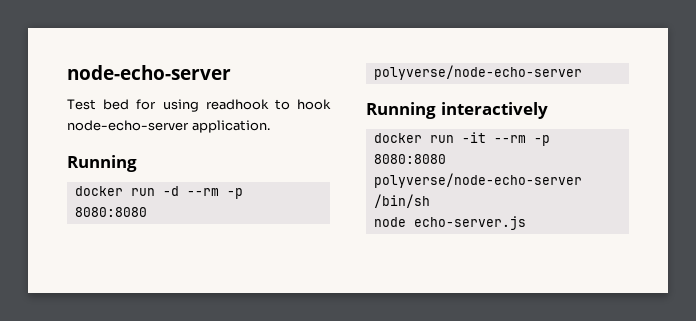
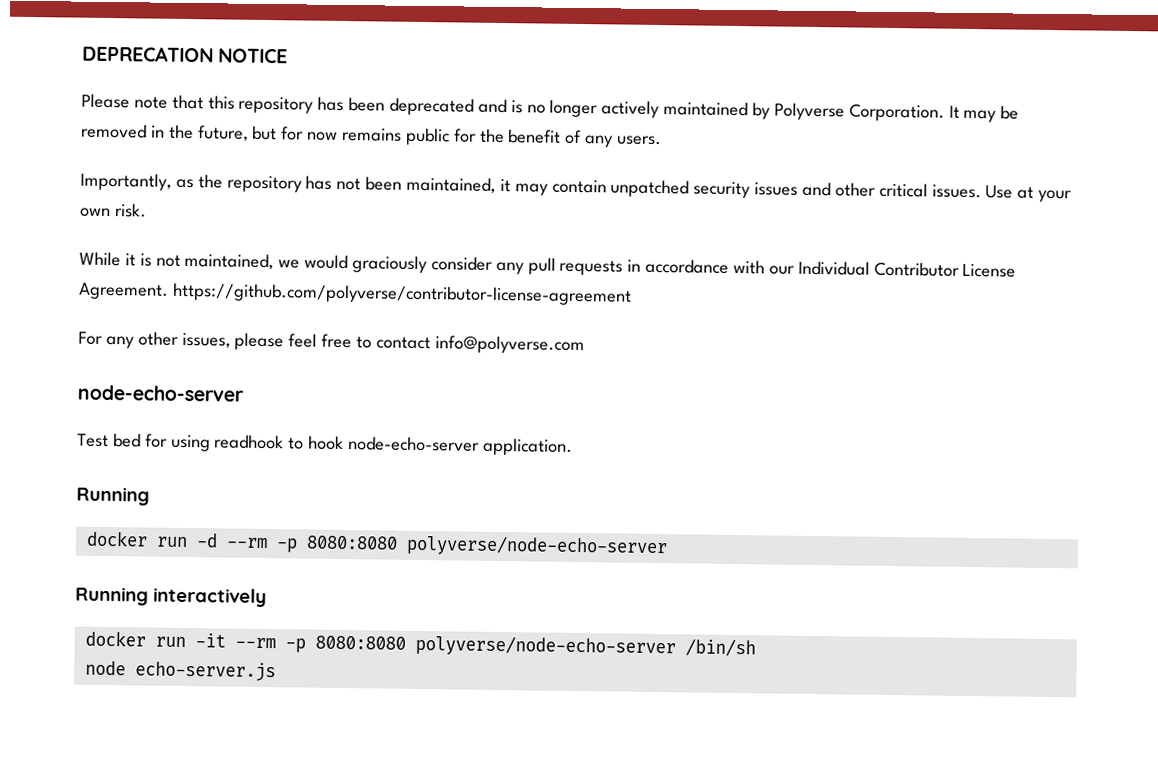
+ DEPRECATION NOTICE
+ Please note that this repository has been deprecated and is no longer actively maintained by Polyverse Corporation. It may be removed in the future, but for now remains public for the benefit of any users.
+ Importantly, as the repository has not been maintained, it may contain unpatched security issues and other critical issues. Use at your own risk.
+ While it is not maintained, we would graciously consider any pull requests in accordance with our Individual Contributor License Agreement. https://github.com/polyverse/contributor-license-agreement
+ For any other issues, please feel free to contact info@polyverse.com

